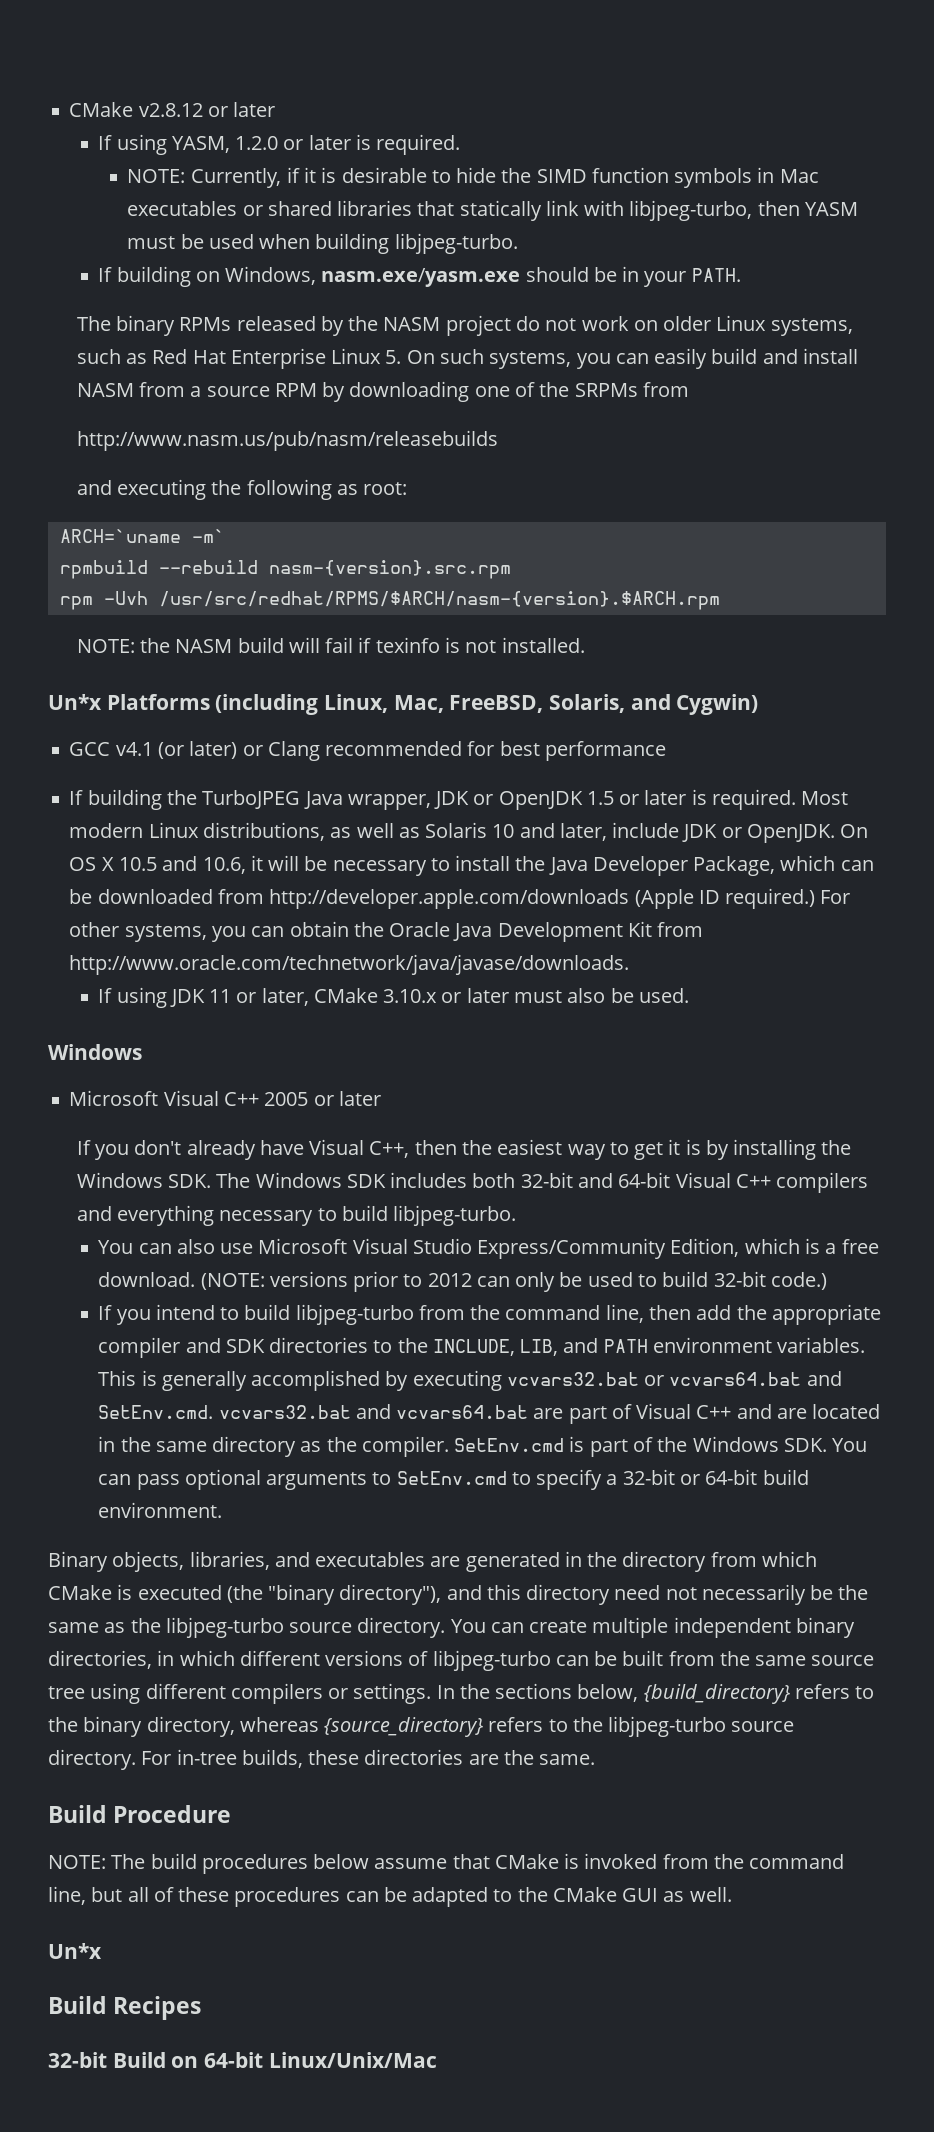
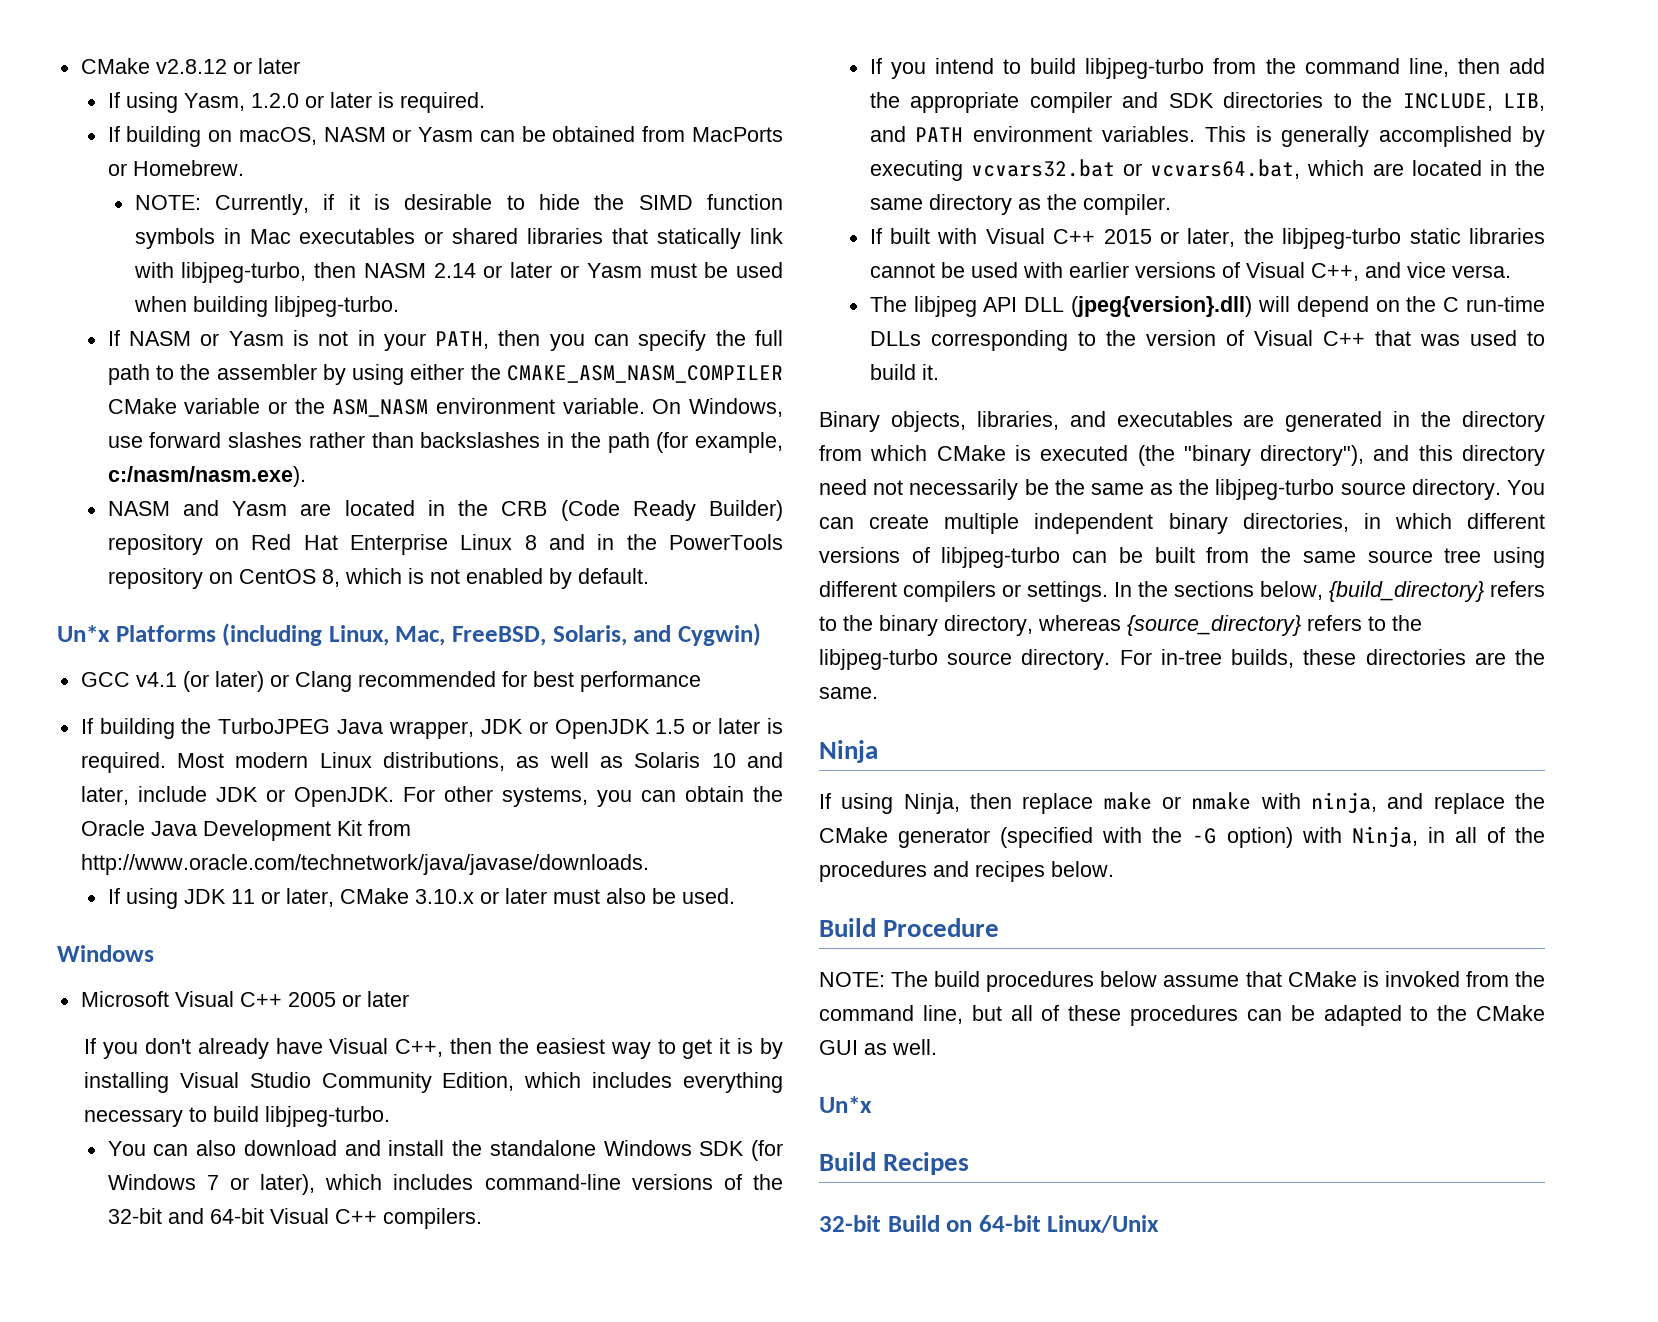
- If using YASM, 1.2.0 or later is required.
+ If using Yasm, 1.2.0 or later is required.
+ If building on macOS, NASM or Yasm can be obtained from MacPorts or Homebrew.
- NOTE: Currently, if it is desirable to hide the SIMD function symbols in Mac executables or shared libraries that statically link with libjpeg-turbo, then YASM must be used when building libjpeg-turbo.
+ NOTE: Currently, if it is desirable to hide the SIMD function symbols in Mac executables or shared libraries that statically link with libjpeg-turbo, then NASM 2.14 or later or Yasm must be used when building libjpeg-turbo.
- If building on Windows, nasm.exe/yasm.exe should be in your PATH.
- The binary RPMs released by the NASM project do not work on older Linux systems, such as Red Hat Enterprise Linux 5. On such systems, you can easily build and install NASM from a source RPM by downloading one of the SRPMs from
- http://www.nasm.us/pub/nasm/releasebuilds
- and executing the following as root:
- ARCH=`uname -m`
- rpmbuild --rebuild nasm-{version}.src.rpm
- rpm -Uvh /usr/src/redhat/RPMS/$ARCH/nasm-{version}.$ARCH.rpm
- NOTE: the NASM build will fail if texinfo is not installed.
+ If NASM or Yasm is not in your PATH, then you can specify the full path to the assembler by using either the CMAKE_ASM_NASM_COMPILER CMake variable or the ASM_NASM environment variable. On Windows, use forward slashes rather than backslashes in the path (for example, c:/nasm/nasm.exe).
+ NASM and Yasm are located in the CRB (Code Ready Builder) repository on Red Hat Enterprise Linux 8 and in the PowerTools repository on CentOS 8, which is not enabled by default.
- On OS X 10.5 and 10.6, it will be necessary to install the Java Developer Package, which can be downloaded from http://developer.apple.com/downloads (Apple ID required.)
- If you don't already have Visual C++, then the easiest way to get it is by installing the Windows SDK. The Windows SDK includes both 32-bit and 64-bit Visual C++ compilers and everything necessary to build libjpeg-turbo.
+ If you don't already have Visual C++, then the easiest way to get it is by installing Visual Studio Community Edition, which includes everything necessary to build libjpeg-turbo.
- You can also use Microsoft Visual Studio Express/Community Edition, which is a free download. (NOTE: versions prior to 2012 can only be used to build 32-bit code.)
+ You can also download and install the standalone Windows SDK (for Windows 7 or later), which includes command-line versions of the 32-bit and 64-bit Visual C++ compilers.
- This is generally accomplished by executing vcvars32.bat or vcvars64.bat and SetEnv.cmd. vcvars32.bat and vcvars64.bat are part of Visual C++ and are located in the same directory as the compiler. SetEnv.cmd is part of the Windows SDK. You can pass optional arguments to SetEnv.cmd to specify a 32-bit or 64-bit build environment.
+ This is generally accomplished by executing vcvars32.bat or vcvars64.bat, which are located in the same directory as the compiler.
+ If built with Visual C++ 2015 or later, the libjpeg-turbo static libraries cannot be used with earlier versions of Visual C++, and vice versa.
+ The libjpeg API DLL (jpeg{version}.dll) will depend on the C run-time DLLs corresponding to the version of Visual C++ that was used to build it.
+ Ninja
+ If using Ninja, then replace make or nmake with ninja, and replace the CMake generator (specified with the -G option) with Ninja, in all of the procedures and recipes below.
- 32-bit Build on 64-bit Linux/Unix/Mac
+ 32-bit Build on 64-bit Linux/Unix

